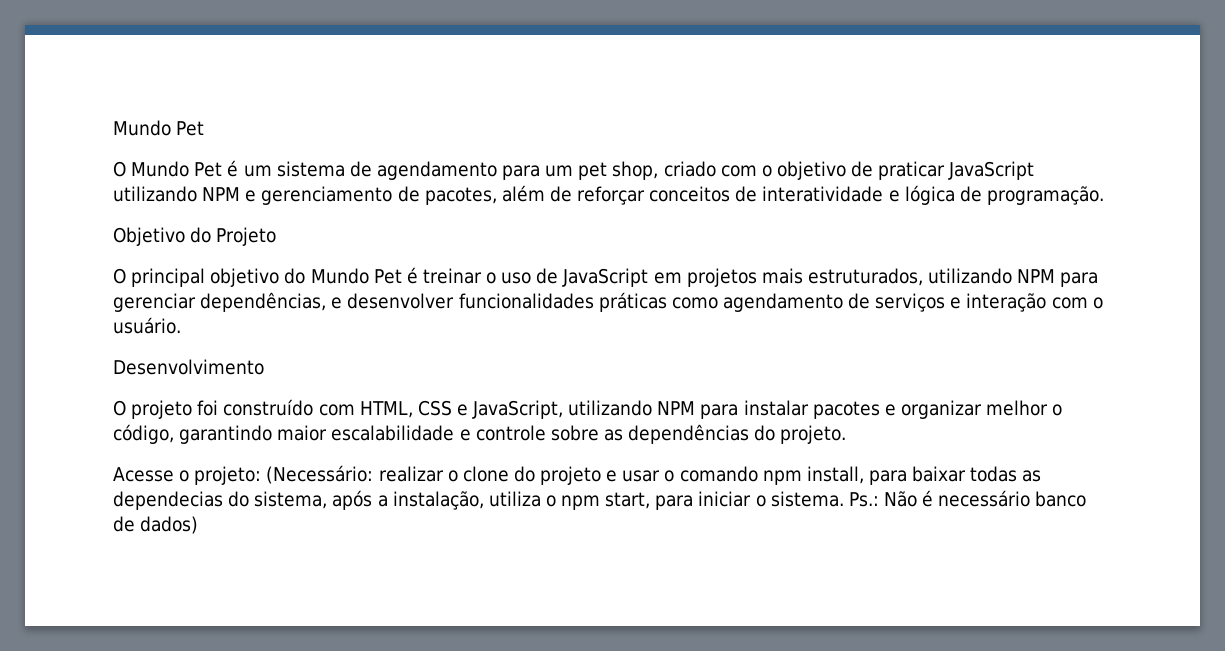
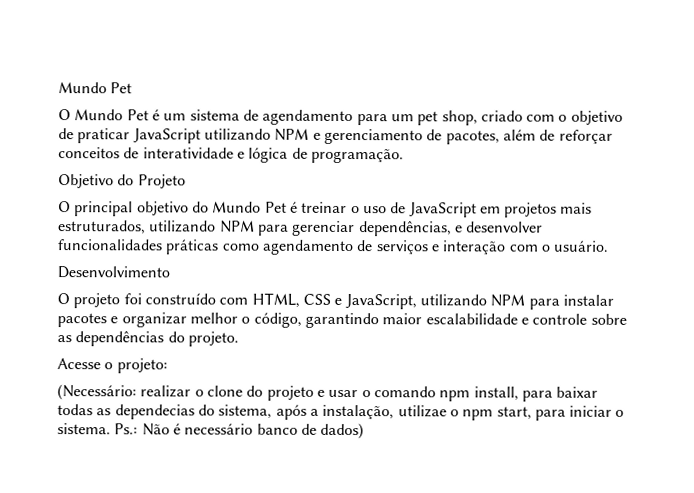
- Acesse o projeto: (Necessário: realizar o clone do projeto e usar o comando npm install, para baixar todas as dependecias do sistema, após a instalação, utiliza o npm start, para iniciar o sistema.
+ Acesse o projeto:
+ (Necessário: realizar o clone do projeto e usar o comando npm install, para baixar todas as dependecias do sistema, após a instalação, utilizae o npm start, para iniciar o sistema.

